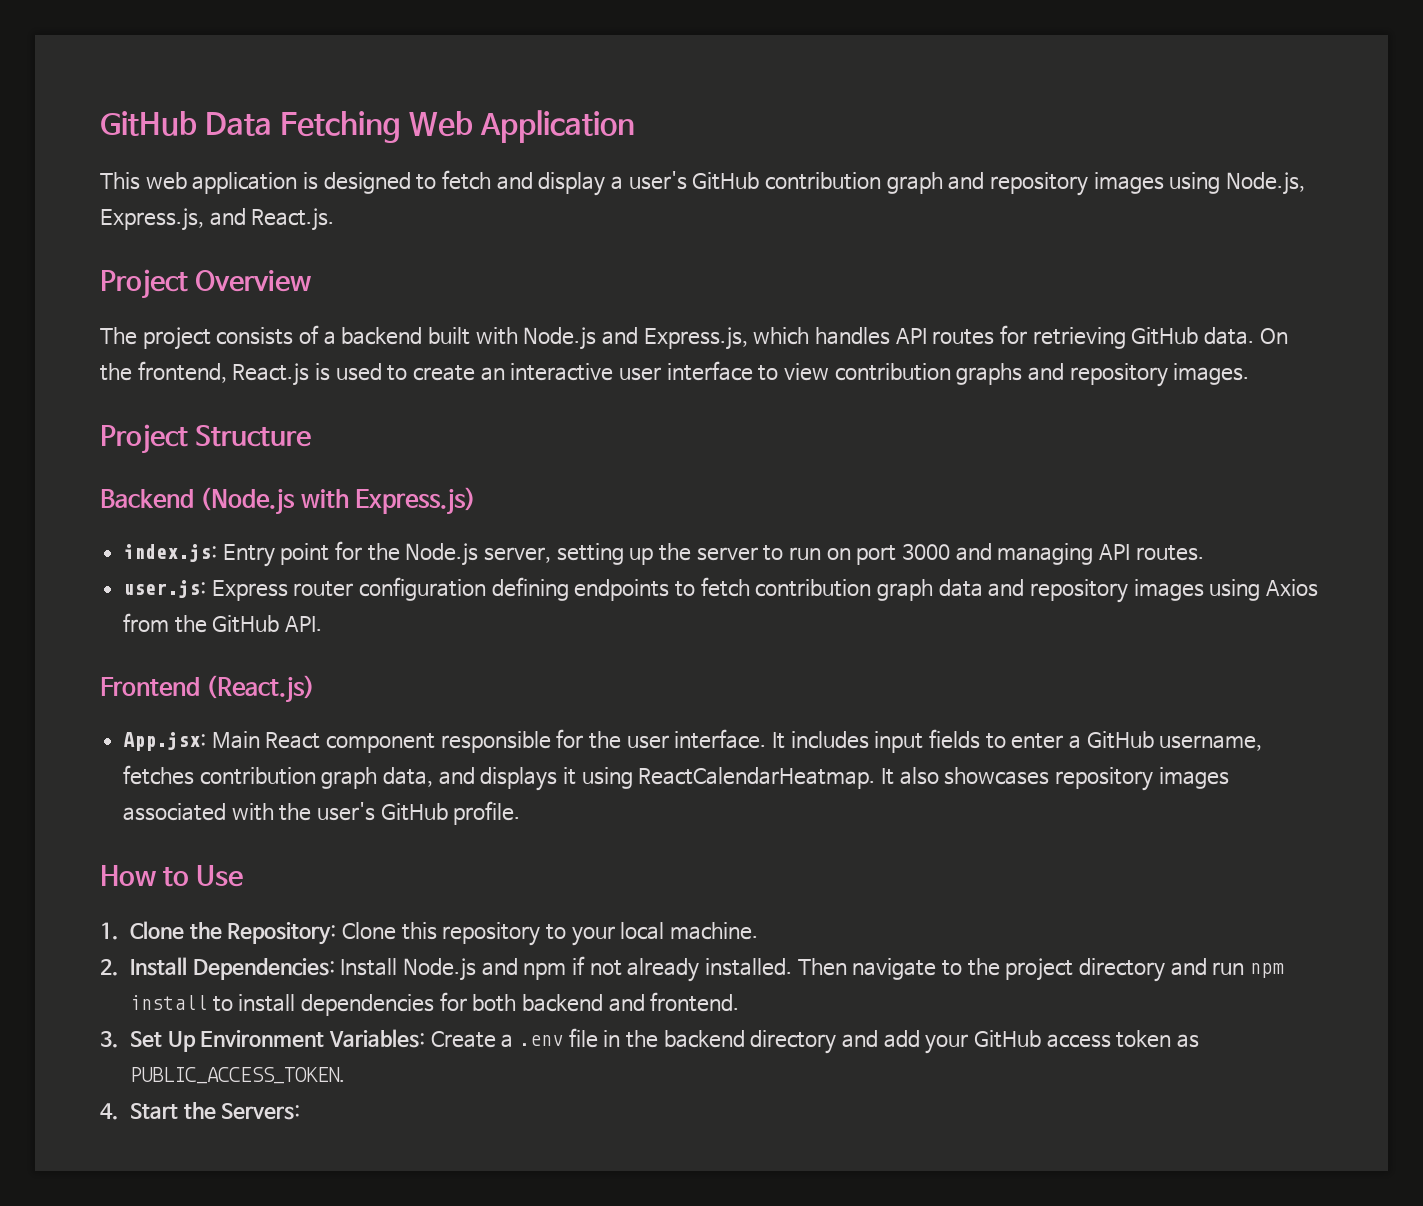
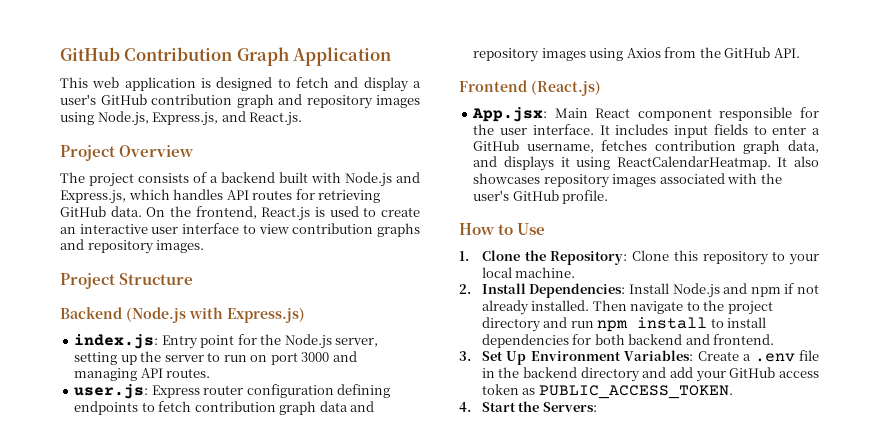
- GitHub Data Fetching Web Application
+ GitHub Contribution Graph Application

